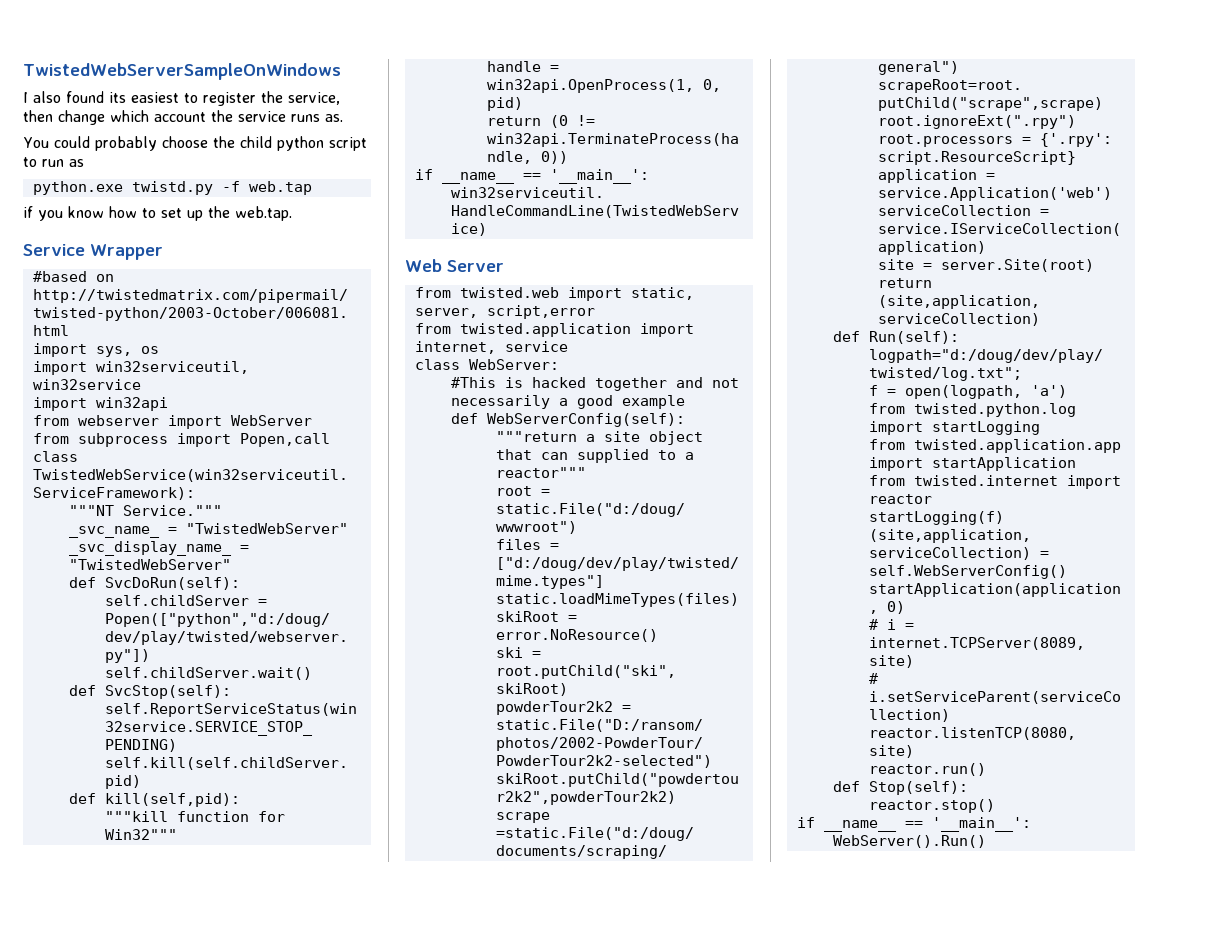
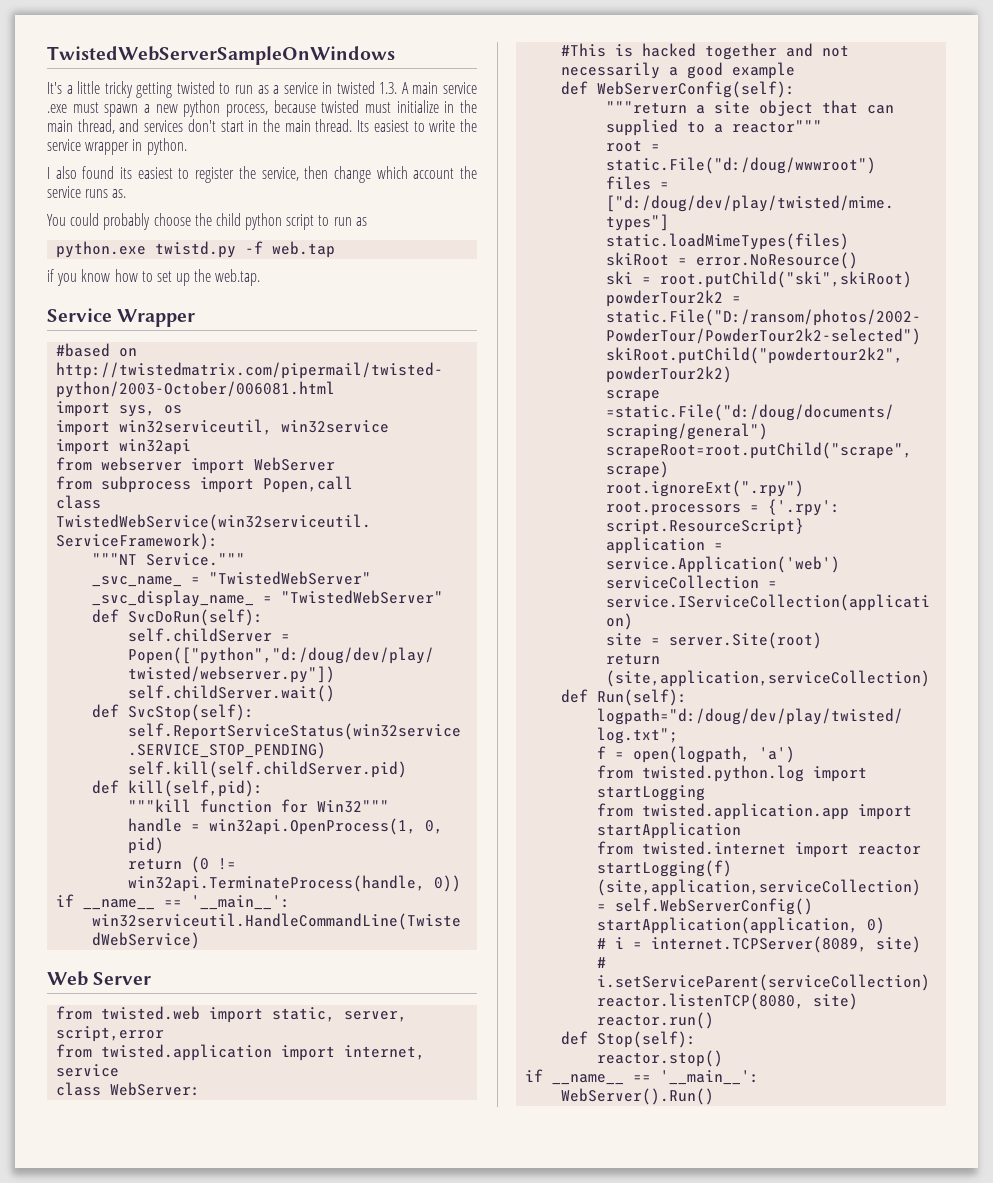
+ It's a little tricky getting twisted to run as a service in twisted 1.3. A main service .exe must spawn a new python process, because twisted must initialize in the main thread, and services don't start in the main thread. Its easiest to write the service wrapper in python.

